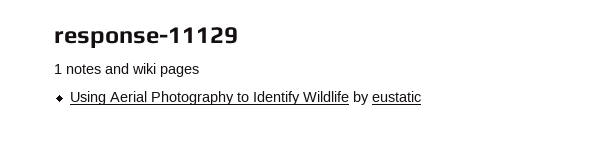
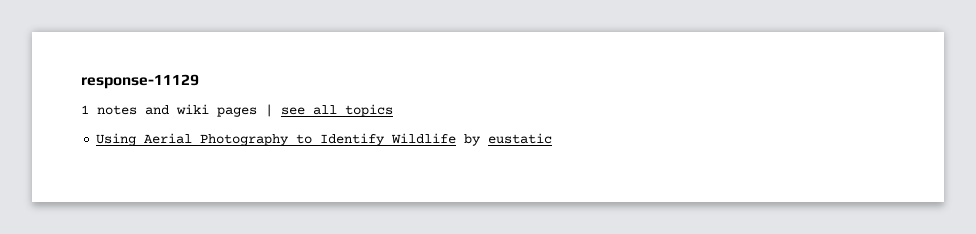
- 1 notes and wiki pages
+ 1 notes and wiki pages | see all topics

